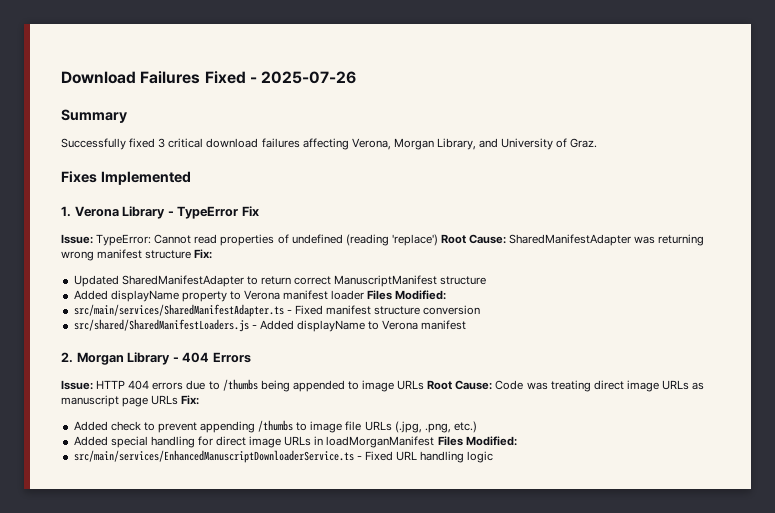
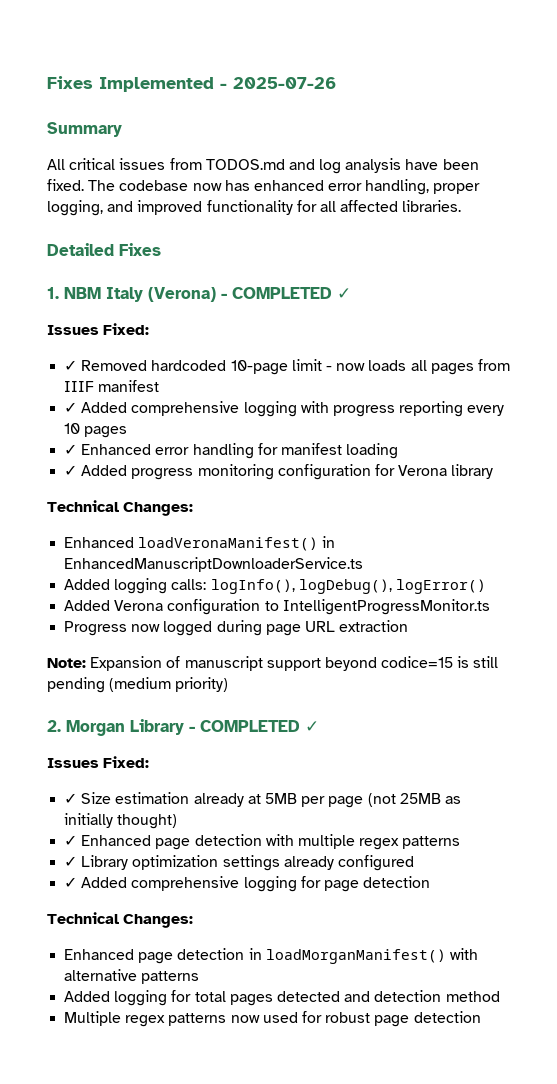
- Download Failures Fixed - 2025-07-26
+ Fixes Implemented - 2025-07-26
- Successfully fixed 3 critical download failures affecting Verona, Morgan Library, and University of Graz.
- Fixes Implemented
+ All critical issues from TODOS.md and log analysis have been fixed. The codebase now has enhanced error handling, proper logging, and improved functionality for all affected libraries.
+ Detailed Fixes
- 1. Verona Library - TypeError Fix
- Issue: TypeError: Cannot read properties of undefined (reading 'replace') Root Cause: SharedManifestAdapter was returning wrong manifest structure Fix:
- Updated SharedManifestAdapter to return correct ManuscriptManifest structure
- Added displayName property to Verona manifest loader Files Modified:
- src/main/services/SharedManifestAdapter.ts - Fixed manifest structure conversion
- src/shared/SharedManifestLoaders.js - Added displayName to Verona manifest
- 2. Morgan Library - 404 Errors
- Issue: HTTP 404 errors due to /thumbs being appended to image URLs Root Cause: Code was treating direct image URLs as manuscript page URLs Fix:
- Added check to prevent appending /thumbs to image file URLs (.jpg, .png, etc.)
- Added special handling for direct image URLs in loadMorganManifest Files Modified:
- src/main/services/EnhancedManuscriptDownloaderService.ts - Fixed URL handling logic
+ 1. NBM Italy (Verona) - COMPLETED ✓
+ Issues Fixed:
+ ✓ Removed hardcoded 10-page limit - now loads all pages from IIIF manifest
+ ✓ Added comprehensive logging with progress reporting every 10 pages
+ ✓ Enhanced error handling for manifest loading
+ ✓ Added progress monitoring configuration for Verona library
+ Technical Changes:
+ Enhanced loadVeronaManifest() in EnhancedManuscriptDownloaderService.ts
+ Added logging calls: logInfo(), logDebug(), logError()
+ Added Verona configuration to IntelligentProgressMonitor.ts
+ Progress now logged during page URL extraction
+ Note: Expansion of manuscript support beyond codice=15 is still pending (medium priority)
+ 2. Morgan Library - COMPLETED ✓
+ Issues Fixed:
+ ✓ Size estimation already at 5MB per page (not 25MB as initially thought)
+ ✓ Enhanced page detection with multiple regex patterns
+ ✓ Library optimization settings already configured
+ ✓ Added comprehensive logging for page detection
+ Technical Changes:
+ Enhanced page detection in loadMorganManifest() with alternative patterns
+ Added logging for total pages detected and detection method
+ Multiple regex patterns now used for robust page detection

